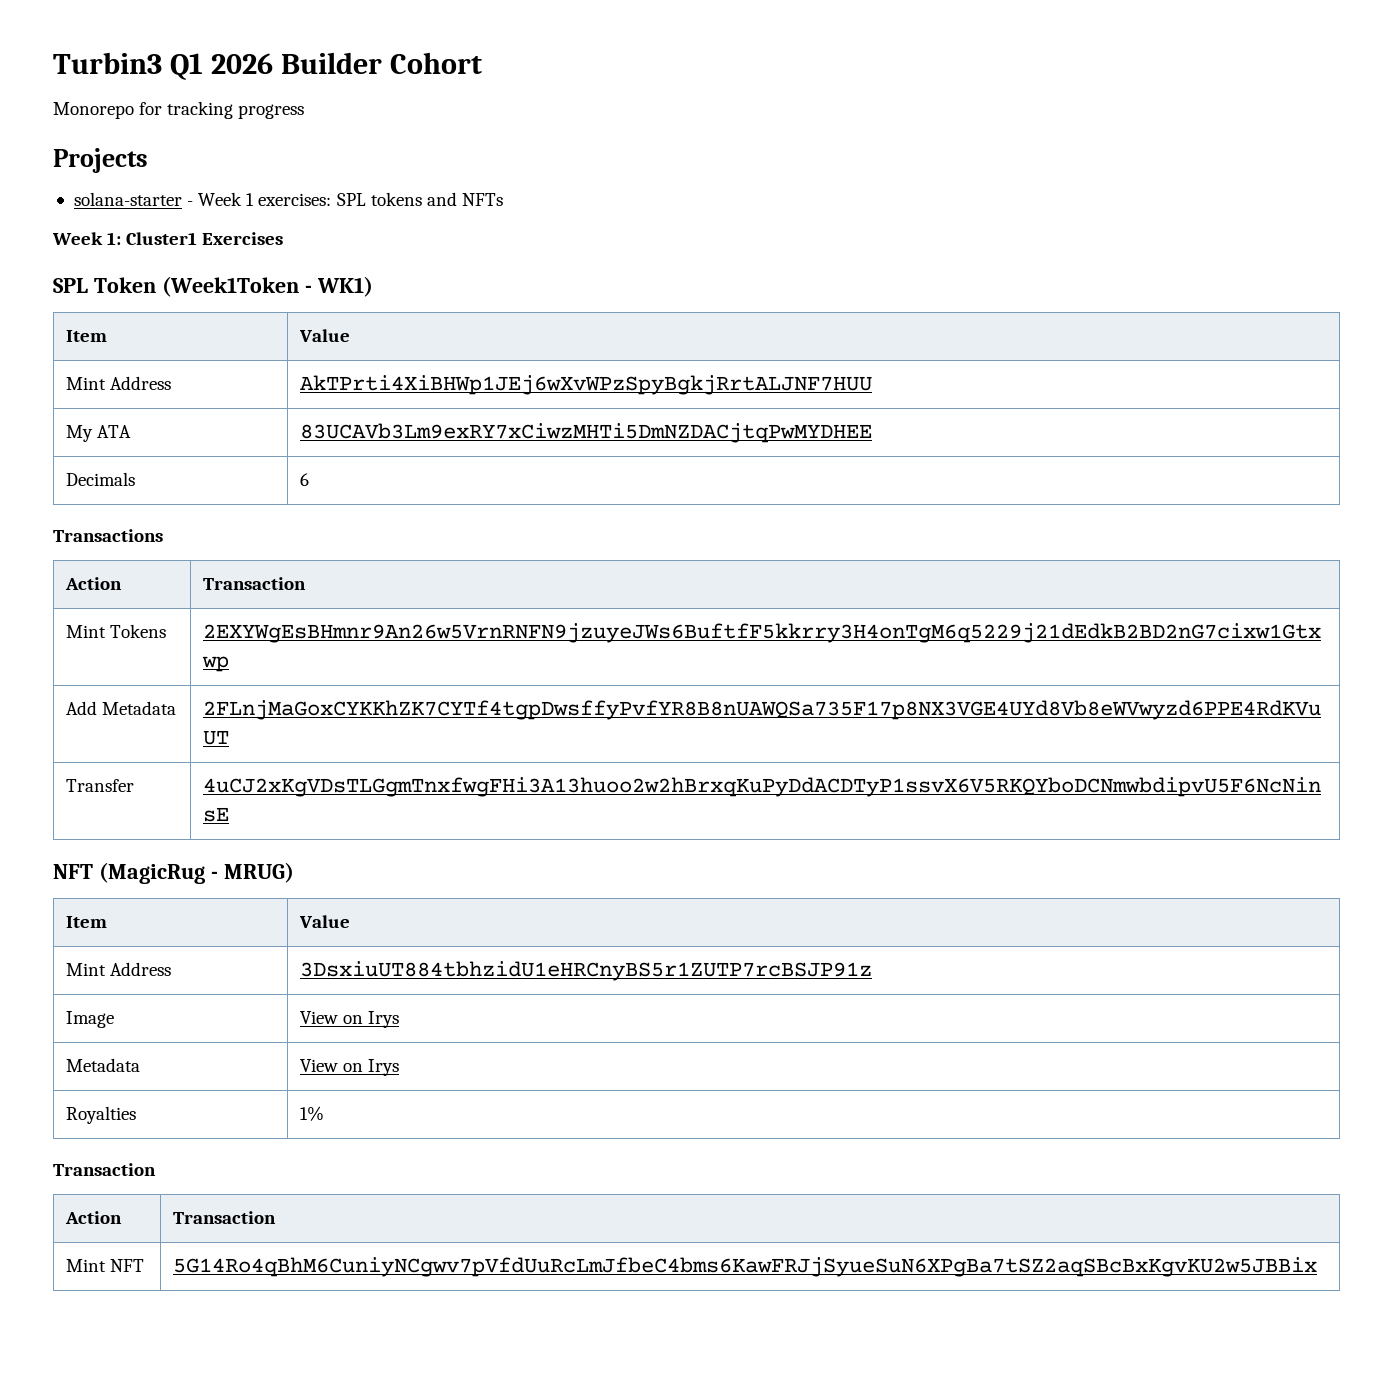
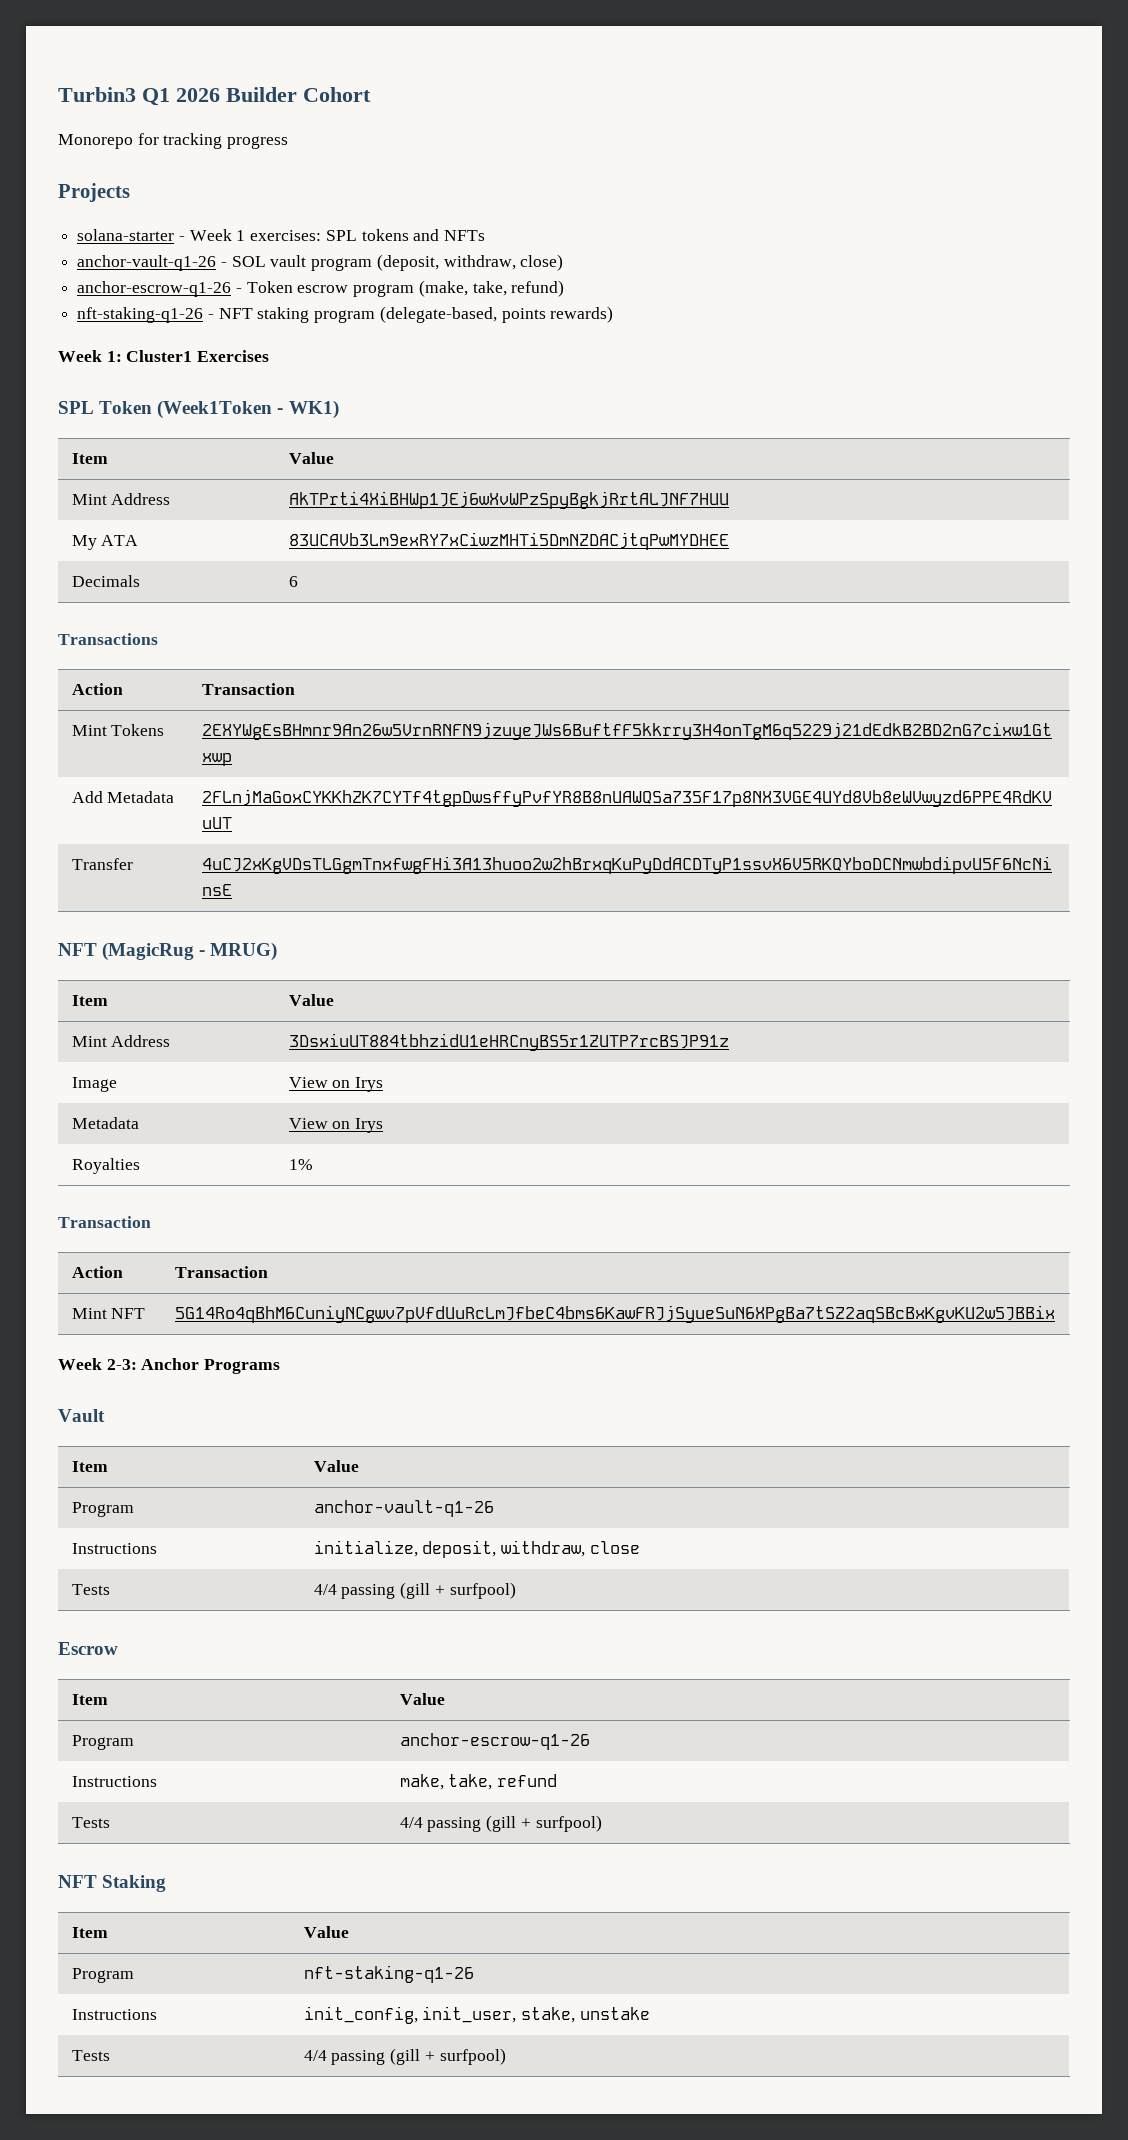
+ anchor-vault-q1-26 - SOL vault program (deposit, withdraw, close)
+ anchor-escrow-q1-26 - Token escrow program (make, take, refund)
+ nft-staking-q1-26 - NFT staking program (delegate-based, points rewards)
+ Week 2-3: Anchor Programs
+ Vault
+ Item | Value
+ Program | anchor-vault-q1-26
+ Instructions | initialize, deposit, withdraw, close
+ Tests | 4/4 passing (gill + surfpool)
+ Escrow
+ Item | Value
+ Program | anchor-escrow-q1-26
+ Instructions | make, take, refund
+ Tests | 4/4 passing (gill + surfpool)
+ NFT Staking
+ Item | Value
+ Program | nft-staking-q1-26
+ Instructions | init_config, init_user, stake, unstake
+ Tests | 4/4 passing (gill + surfpool)

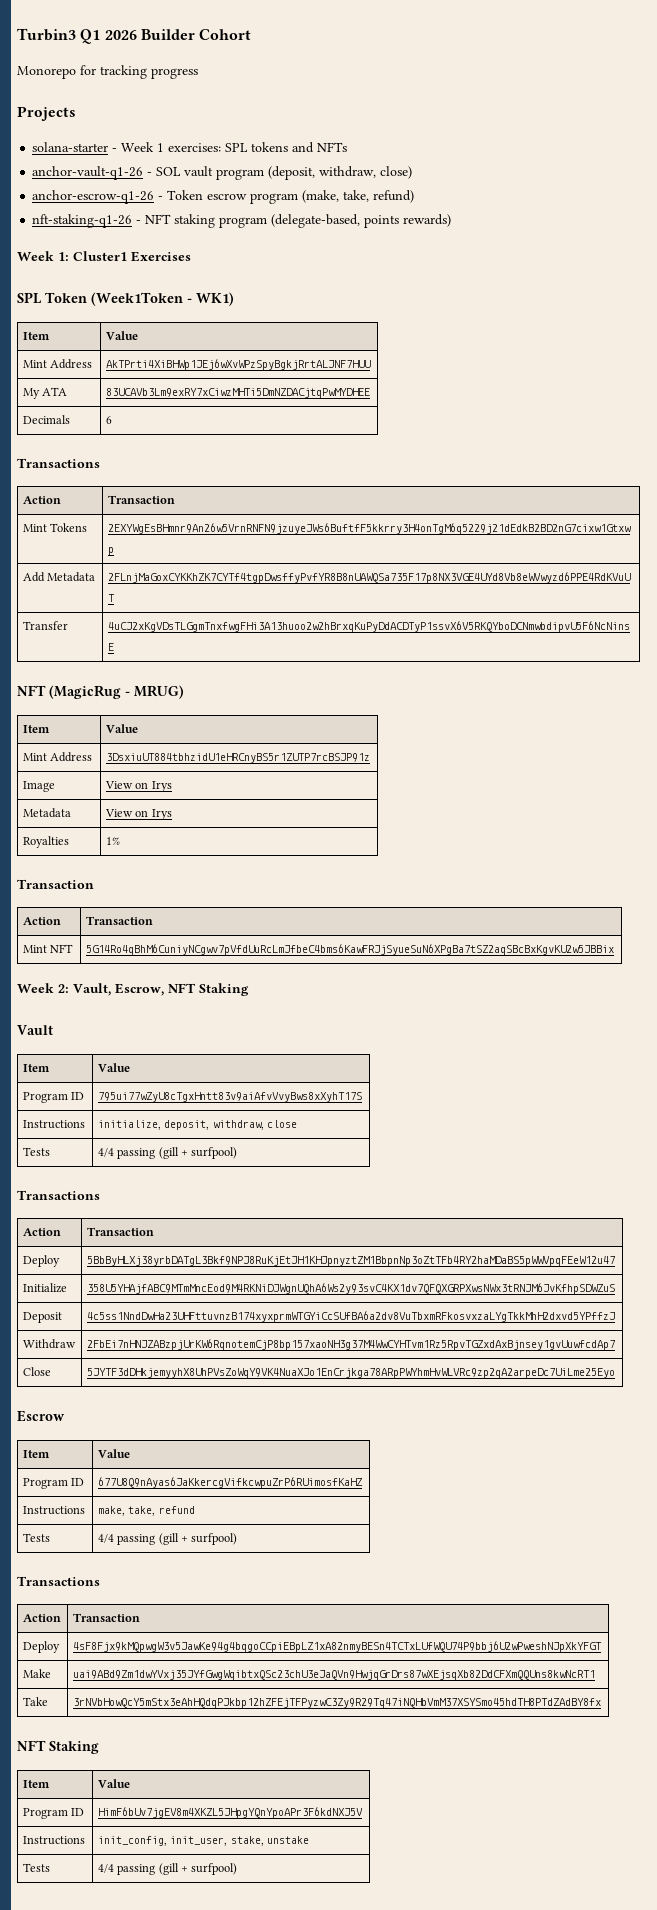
- Week 2-3: Anchor Programs
+ Week 2: Vault, Escrow, NFT Staking
- Program | anchor-vault-q1-26
+ Program ID | 795ui77wZyU8cTgxHntt83v9aiAfvVvyBws8xXyhT17S
  Instructions | initialize, deposit, withdraw, close
  Tests | 4/4 passing (gill + surfpool)
+ Transactions
+ Action | Transaction
+ Deploy | 5BbByHLXj38yrbDATgL3Bkf9NPJ8RuKjEtJH1KHJpnyztZM1BbpnNp3oZtTFb4RY2haMDaBS5pWWVpqFEeW12u47
+ Initialize | 358U5YHAjfABC9MTmMncEod9M4RKNiDJWgnUQhA6Ws2y93svC4KX1dv7QFQXGRPXwsNWx3tRNJM6JvKfhpSDWZuS
+ Deposit | 4c5ss1NndDwHa23UHFttuvnzB174xyxprmWTGYiCcSUfBA6a2dv8VuTbxmRFkosvxzaLYgTkkMhH2dxvd5YPffzJ
+ Withdraw | 2FbEi7nHNJZABzpjUrKW6RqnotemCjP8bp157xaoNH3g37M4WwCYHTvm1Rz5RpvTGZxdAxBjnsey1gvUuwfcdAp7
+ Close | 5JYTF3dDHkjemyyhX8UhPVsZoWqY9VK4NuaXJo1EnCrjkga78ARpPWYhmHvWLVRc9zp2qA2arpeDc7UiLme25Eyo
- Program | anchor-escrow-q1-26
+ Program ID | 677U8Q9nAyas6JaKkercgVifkcwpuZrP6RUimosfKaHZ
  Instructions | make, take, refund
  Tests | 4/4 passing (gill + surfpool)
+ Transactions
+ Action | Transaction
+ Deploy | 4sF8Fjx9kMQpwgW3v5JawKe94g4bqgoCCpiEBpLZ1xA82nmyBESn4TCTxLUfWQU74P9bbj6U2wPweshNJpXkYFGT
+ Make | uai9ABd9Zm1dwYVxj35JYfGwgWqibtxQSc23chU3eJaQVn9HwjqGrDrs87wXEjsqXb82DdCFXmQQUns8kwNcRT1
+ Take | 3rNVbHowQcY5mStx3eAhHQdqPJkbp12hZFEjTFPyzwC3Zy9R29Tq47iNQHbVmM37XSYSmo45hdTH8PTdZAdBY8fx
- Program | nft-staking-q1-26
+ Program ID | HimF6bUv7jgEV8m4XKZL5JHpgYQnYpoAPr3F6kdNXJ5V

